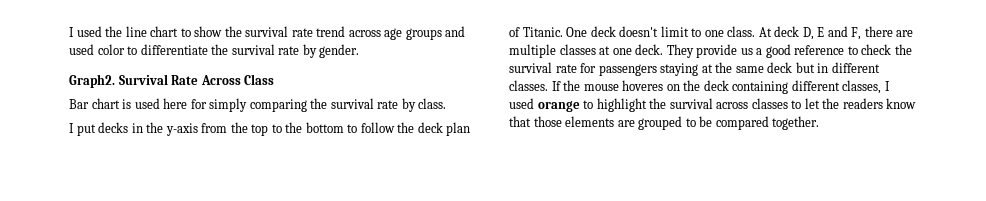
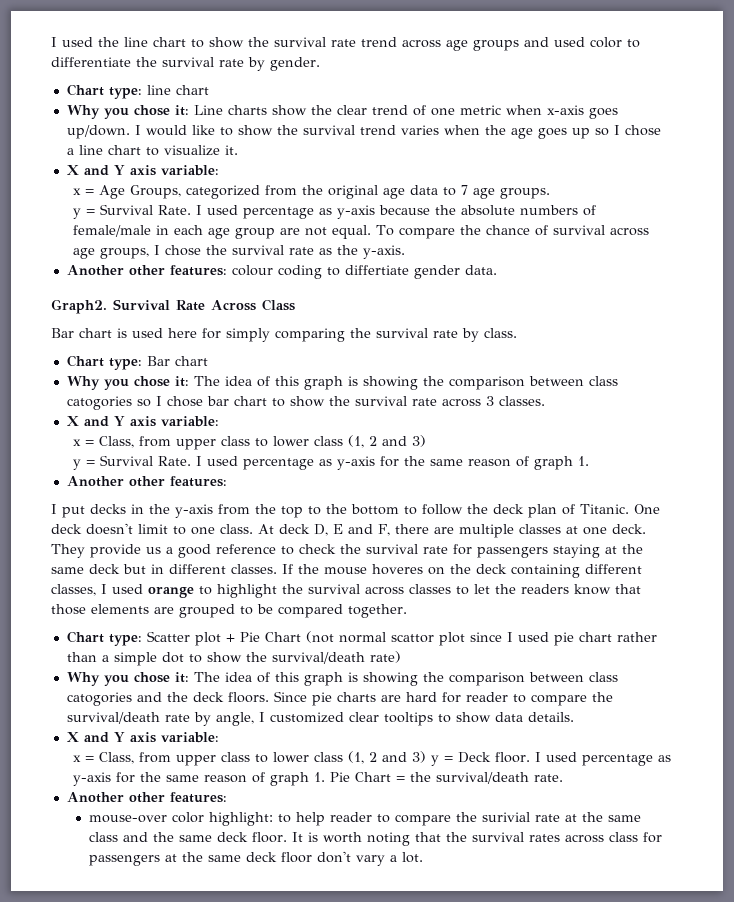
+ Chart type: line chart
+ Why you chose it: Line charts show the clear trend of one metric when x-axis goes up/down. I would like to show the survival trend varies when the age goes up so I chose a line chart to visualize it.
+ X and Y axis variable:
+ x = Age Groups, categorized from the original age data to 7 age groups.
+ y = Survival Rate. I used percentage as y-axis because the absolute numbers of female/male in each age group are not equal. To compare the chance of survival across age groups, I chose the survival rate as the y-axis.
+ Another other features: colour coding to differtiate gender data.
+ Chart type: Bar chart
+ Why you chose it: The idea of this graph is showing the comparison between class catogories so I chose bar chart to show the survival rate across 3 classes.
+ X and Y axis variable:
+ x = Class, from upper class to lower class (1, 2 and 3)
+ y = Survival Rate. I used percentage as y-axis for the same reason of graph 1.
+ Another other features:
+ Chart type: Scatter plot + Pie Chart (not normal scattor plot since I used pie chart rather than a simple dot to show the survival/death rate)
+ Why you chose it: The idea of this graph is showing the comparison between class catogories and the deck floors. Since pie charts are hard for reader to compare the survival/death rate by angle, I customized clear tooltips to show data details.
+ X and Y axis variable:
+ x = Class, from upper class to lower class (1, 2 and 3) y = Deck floor. I used percentage as y-axis for the same reason of graph 1. Pie Chart = the survival/death rate.
+ Another other features:
+ mouse-over color highlight: to help reader to compare the surivial rate at the same class and the same deck floor. It is worth noting that the survival rates across class for passengers at the same deck floor don't vary a lot.

